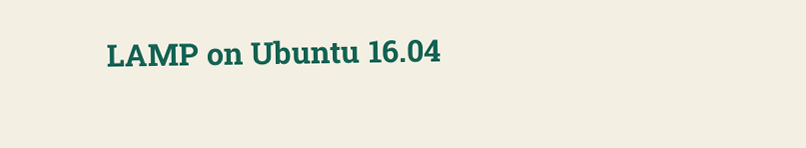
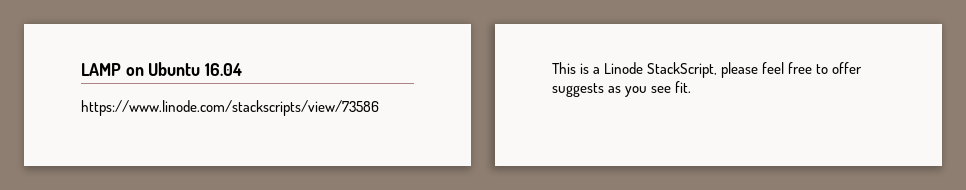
+ https://www.linode.com/stackscripts/view/73586
+ This is a Linode StackScript, please feel free to offer suggests as you see fit.

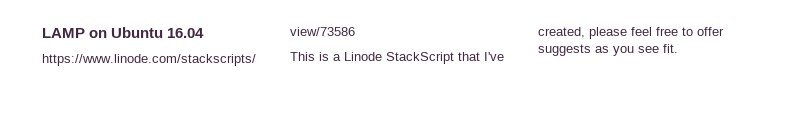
- This is a Linode StackScript, please feel free to offer suggests as you see fit.
+ This is a Linode StackScript that I've created, please feel free to offer suggests as you see fit.

